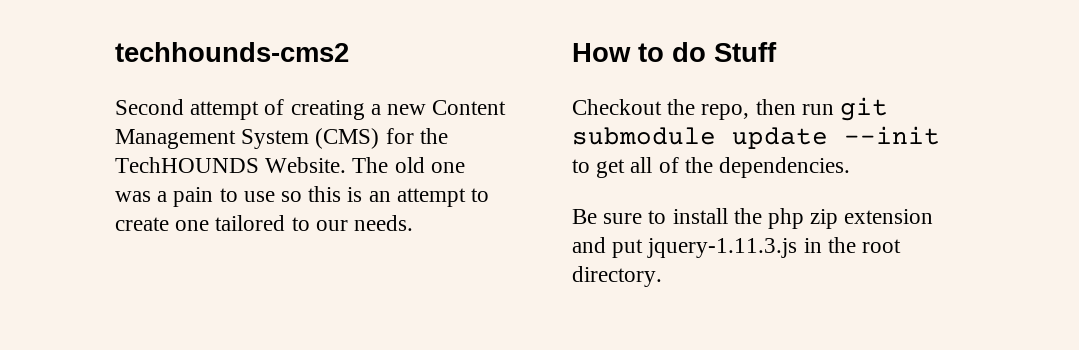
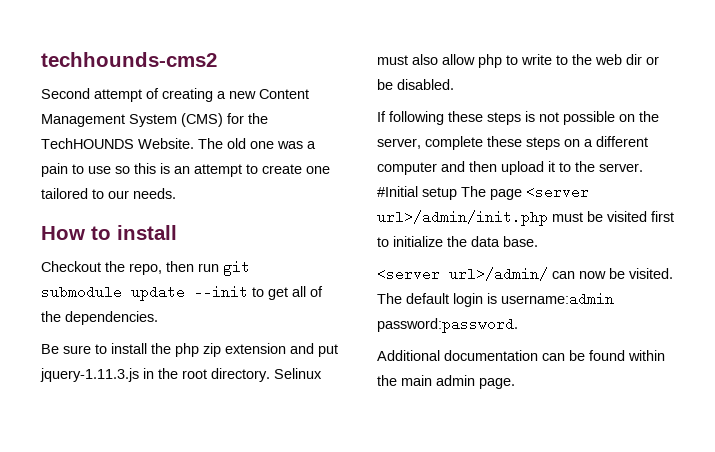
- How to do Stuff
+ How to install
+ Selinux must also allow php to write to the web dir or be disabled.
+ If following these steps is not possible on the server, complete these steps on a different computer and then upload it to the server. #Initial setup The page <server url>/admin/init.php must be visited first to initialize the data base.
+ <server url>/admin/ can now be visited. The default login is username:admin password:password.
+ Additional documentation can be found within the main admin page.

